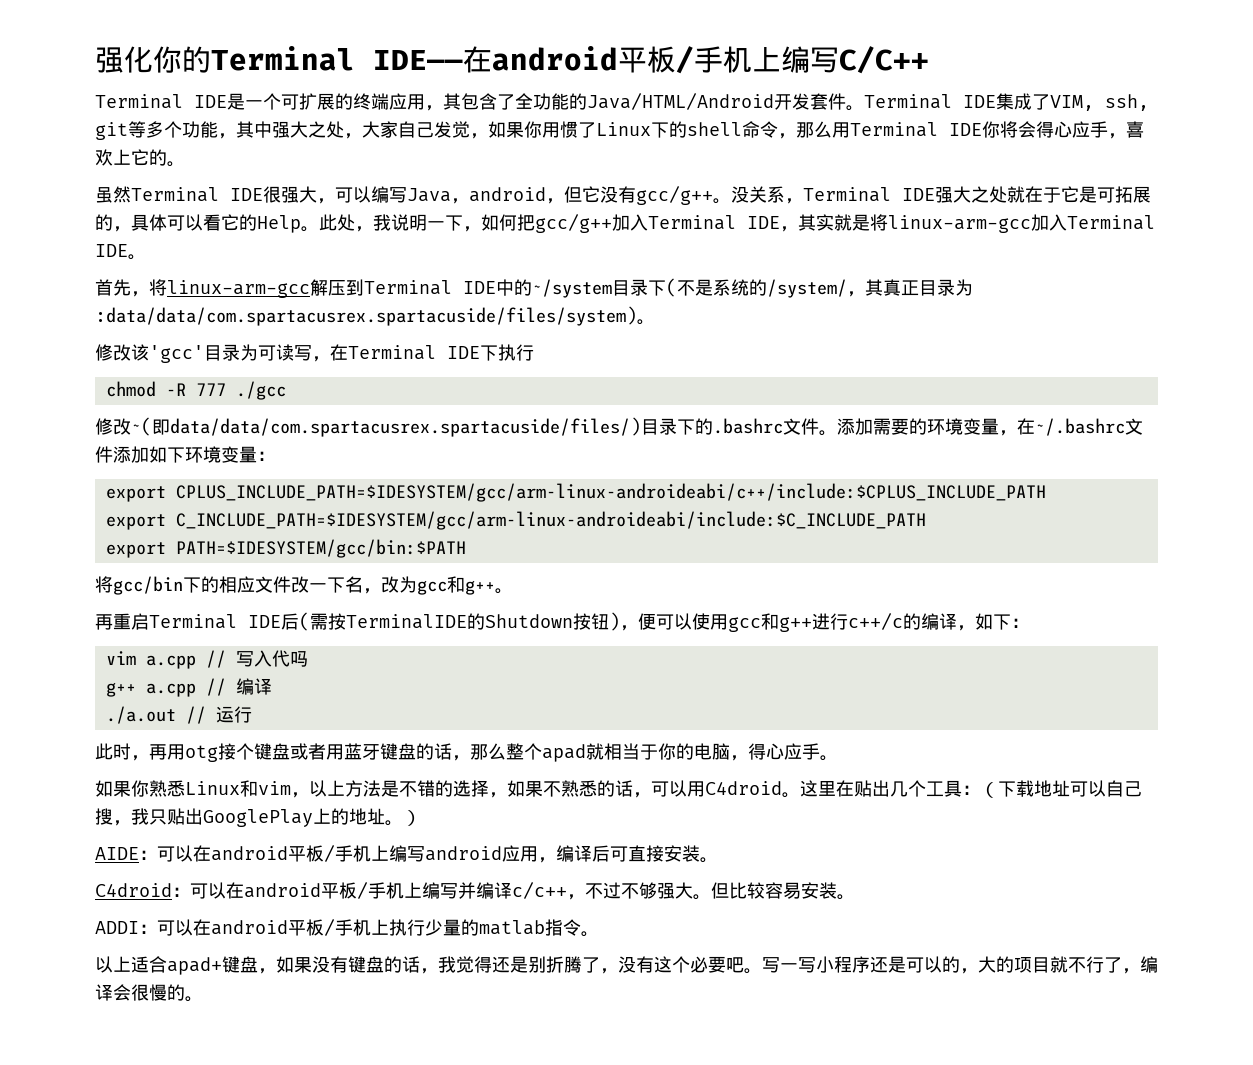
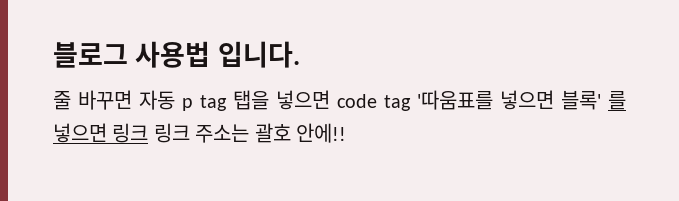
- 强化你的Terminal IDE——在android平板/手机上编写C/C++
- Terminal IDE是一个可扩展的终端应用，其包含了全功能的Java/HTML/Android开发套件。Terminal IDE集成了VIM, ssh, git等多个功能，其中强大之处，大家自己发觉，如果你用惯了Linux下的shell命令，那么用Terminal IDE你将会得心应手，喜欢上它的。
- 虽然Terminal IDE很强大，可以编写Java，android，但它没有gcc/g++。没关系，Terminal IDE强大之处就在于它是可拓展的，具体可以看它的Help。此处，我说明一下，如何把gcc/g++加入Terminal IDE，其实就是将linux-arm-gcc加入Terminal IDE。
- 首先，将linux-arm-gcc解压到Terminal IDE中的~/system目录下(不是系统的/system/，其真正目录为:data/data/com.spartacusrex.spartacuside/files/system)。
- 修改该'gcc'目录为可读写，在Terminal IDE下执行
- chmod -R 777 ./gcc
- 修改~(即data/data/com.spartacusrex.spartacuside/files/)目录下的.bashrc文件。添加需要的环境变量，在~/.bashrc文件添加如下环境变量：
- export CPLUS_INCLUDE_PATH=$IDESYSTEM/gcc/arm-linux-androideabi/c++/include:$CPLUS_INCLUDE_PATH
- export C_INCLUDE_PATH=$IDESYSTEM/gcc/arm-linux-androideabi/include:$C_INCLUDE_PATH
- export PATH=$IDESYSTEM/gcc/bin:$PATH
- 将gcc/bin下的相应文件改一下名，改为gcc和g++。
- 再重启Terminal IDE后(需按TerminalIDE的Shutdown按钮)，便可以使用gcc和g++进行c++/c的编译，如下：
- vim a.cpp // 写入代吗
- g++ a.cpp // 编译
- ./a.out // 运行
- 此时，再用otg接个键盘或者用蓝牙键盘的话，那么整个apad就相当于你的电脑，得心应手。
- 如果你熟悉Linux和vim，以上方法是不错的选择，如果不熟悉的话，可以用C4droid。这里在贴出几个工具：（下载地址可以自己搜，我只贴出GooglePlay上的地址。）
- AIDE：可以在android平板/手机上编写android应用，编译后可直接安装。
- C4droid：可以在android平板/手机上编写并编译c/c++，不过不够强大。但比较容易安装。
- ADDI：可以在android平板/手机上执行少量的matlab指令。
- 以上适合apad+键盘，如果没有键盘的话，我觉得还是别折腾了，没有这个必要吧。写一写小程序还是可以的，大的项目就不行了，编译会很慢的。
+ 블로그 사용법 입니다.
+ 줄 바꾸면 자동 p tag 탭을 넣으면 code tag '따움표를 넣으면 블록' 를 넣으면 링크 링크 주소는 괄호 안에!!

